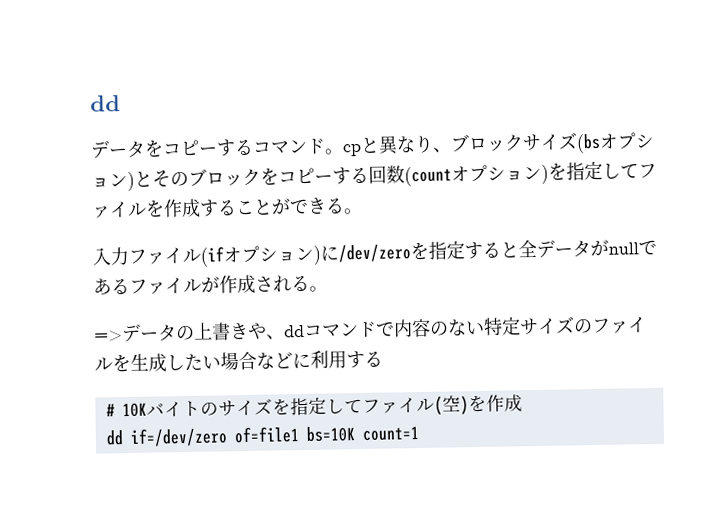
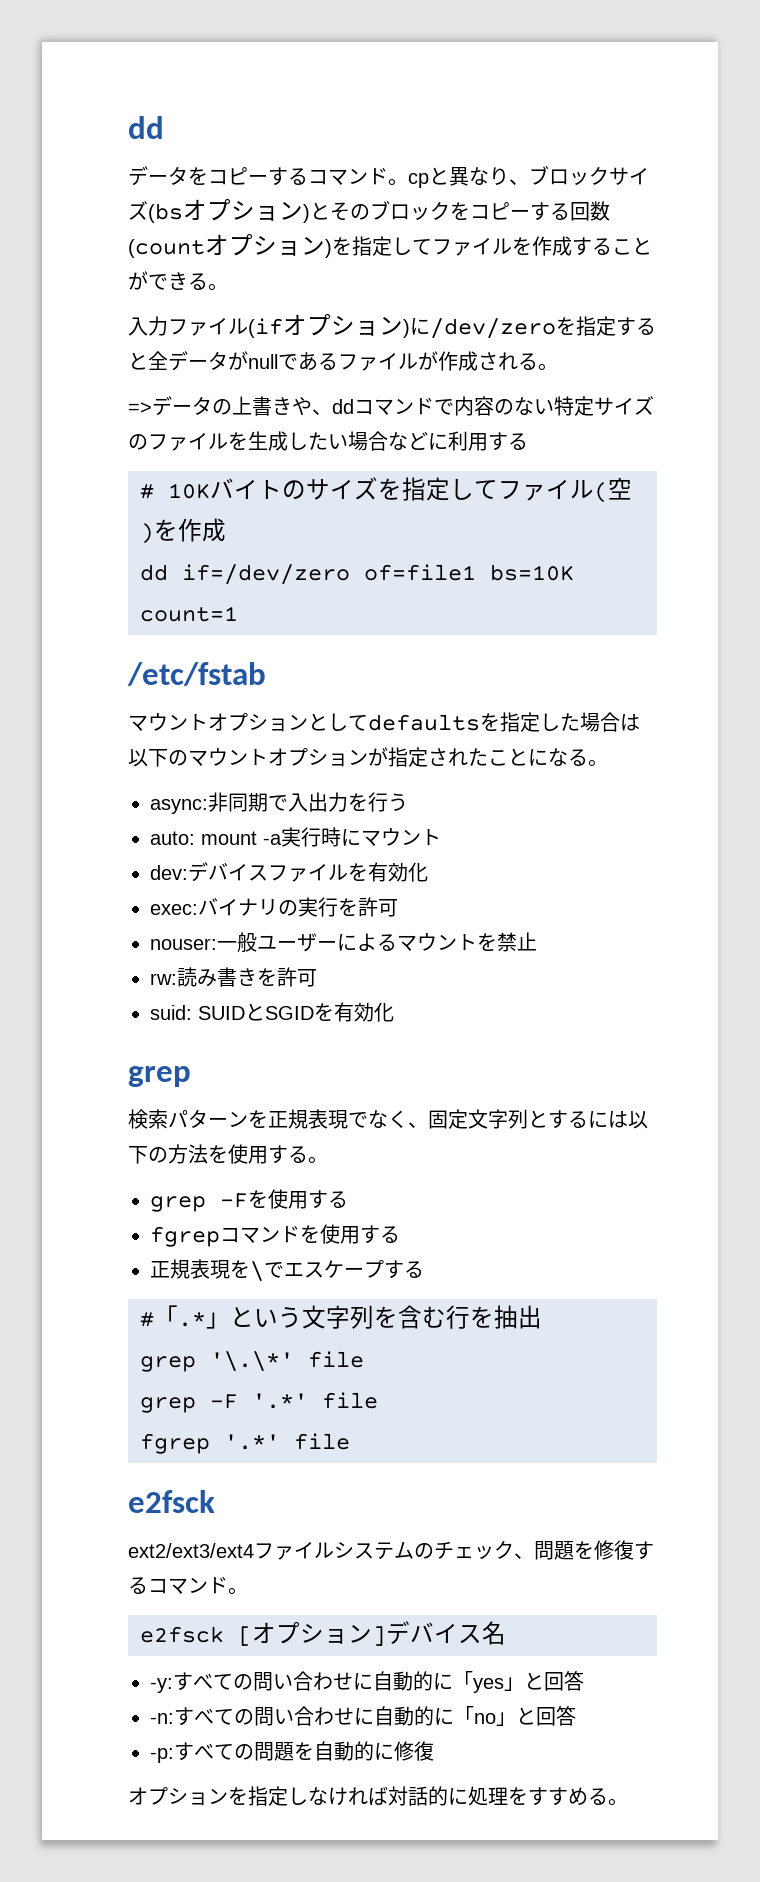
+ /etc/fstab
+ マウントオプションとしてdefaultsを指定した場合は以下のマウントオプションが指定されたことになる。
+ async:非同期で入出力を行う
+ auto: mount -a実行時にマウント
+ dev:デバイスファイルを有効化
+ exec:バイナリの実行を許可
+ nouser:一般ユーザーによるマウントを禁止
+ rw:読み書きを許可
+ suid: SUIDとSGIDを有効化
+ grep
+ 検索パターンを正規表現でなく、固定文字列とするには以下の方法を使用する。
+ grep -Fを使用する
+ fgrepコマンドを使用する
+ 正規表現を\でエスケープする
+ #「.*」という文字列を含む行を抽出
+ grep '\.\*' file
+ grep -F '.*' file
+ fgrep '.*' file
+ e2fsck
+ ext2/ext3/ext4ファイルシステムのチェック、問題を修復するコマンド。
+ e2fsck [オプション]デバイス名
+ -y:すべての問い合わせに自動的に「yes」と回答
+ -n:すべての問い合わせに自動的に「no」と回答
+ -p:すべての問題を自動的に修復
+ オプションを指定しなければ対話的に処理をすすめる。

